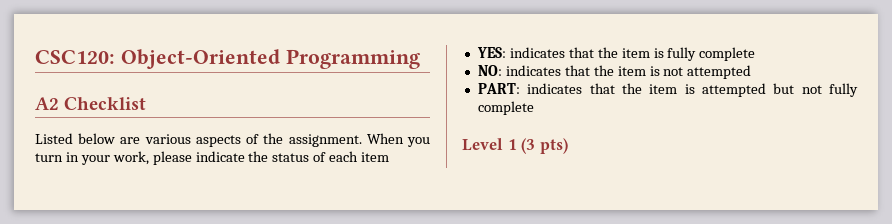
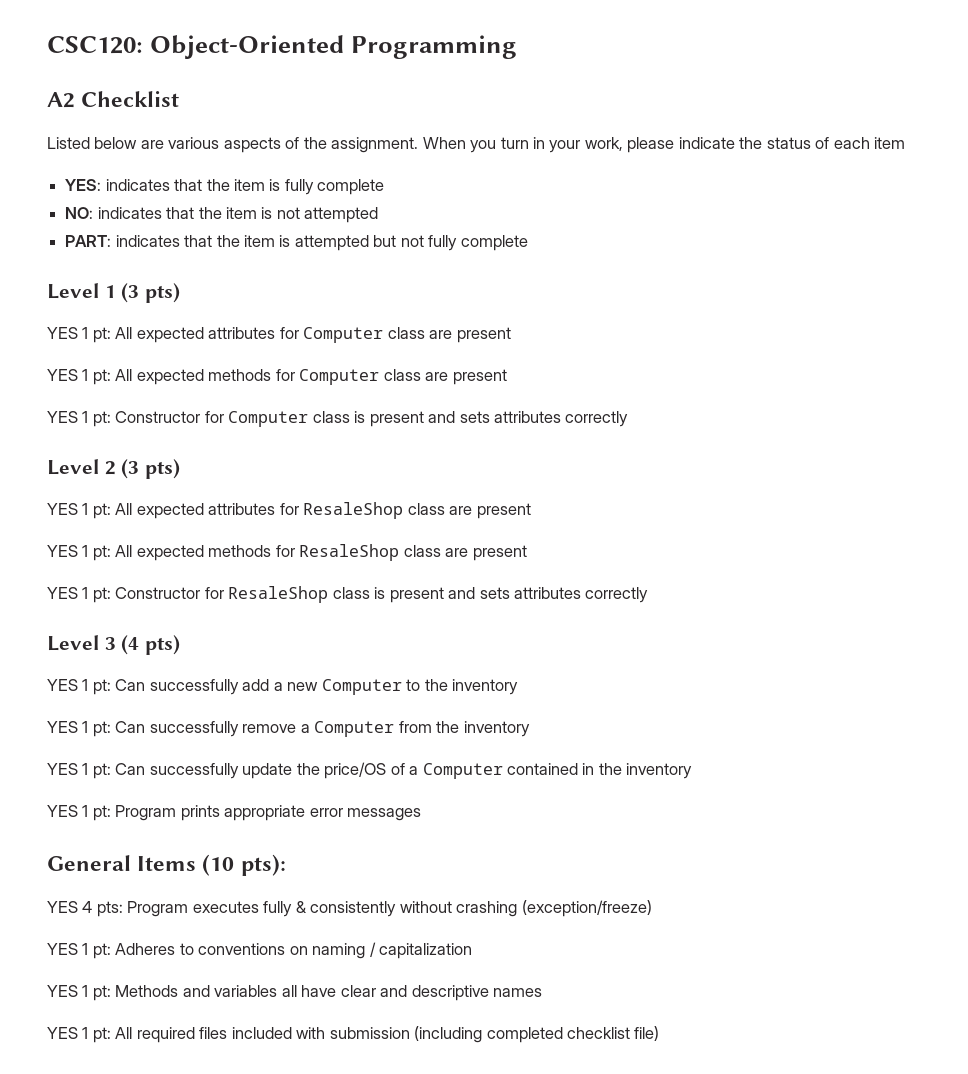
+ YES 1 pt: All expected attributes for Computer class are present
+ YES 1 pt: All expected methods for Computer class are present
+ YES 1 pt: Constructor for Computer class is present and sets attributes correctly
+ Level 2 (3 pts)
+ YES 1 pt: All expected attributes for ResaleShop class are present
+ YES 1 pt: All expected methods for ResaleShop class are present
+ YES 1 pt: Constructor for ResaleShop class is present and sets attributes correctly
+ Level 3 (4 pts)
+ YES 1 pt: Can successfully add a new Computer to the inventory
+ YES 1 pt: Can successfully remove a Computer from the inventory
+ YES 1 pt: Can successfully update the price/OS of a Computer contained in the inventory
+ YES 1 pt: Program prints appropriate error messages
+ General Items (10 pts):
+ YES 4 pts: Program executes fully & consistently without crashing (exception/freeze)
+ YES 1 pt: Adheres to conventions on naming / capitalization
+ YES 1 pt: Methods and variables all have clear and descriptive names
+ YES 1 pt: All required files included with submission (including completed checklist file)

